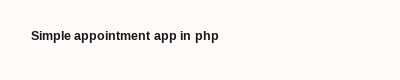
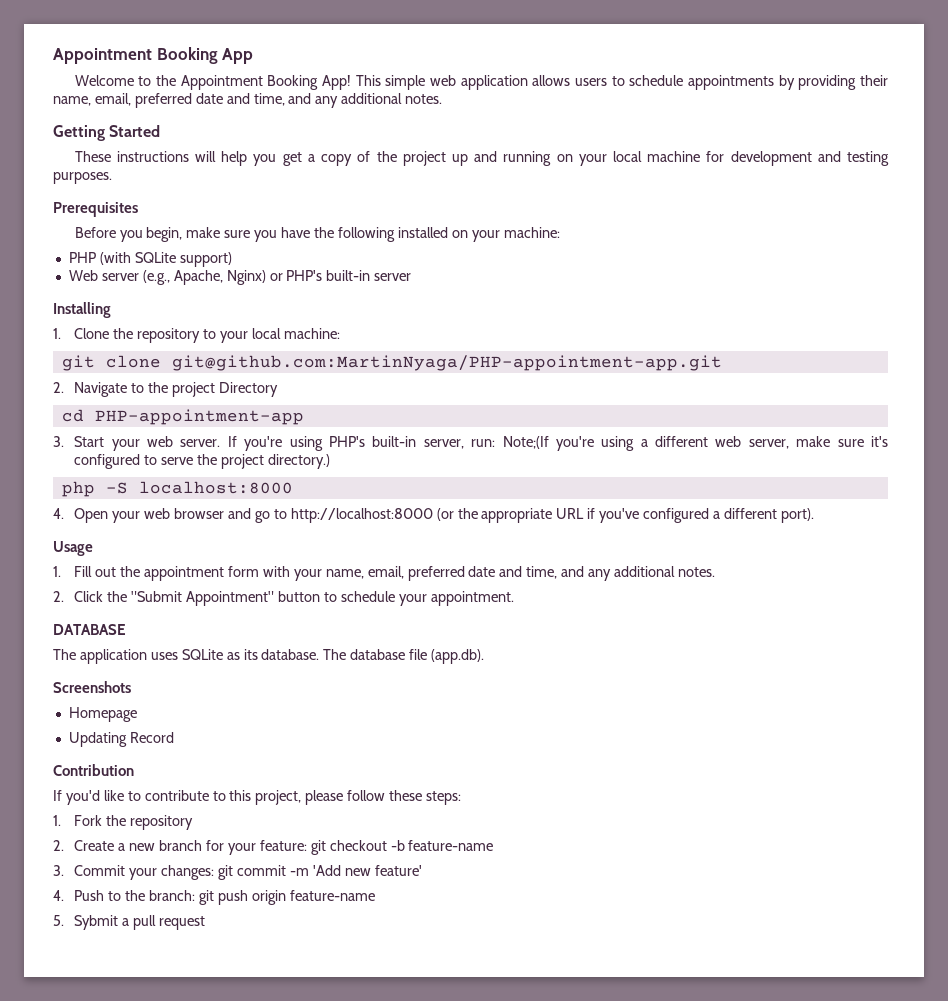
- Simple appointment app in php
+ Appointment Booking App
+ Welcome to the Appointment Booking App! This simple web application allows users to schedule appointments by providing their name, email, preferred date and time, and any additional notes.
+ Getting Started
+ These instructions will help you get a copy of the project up and running on your local machine for development and testing purposes.
+ Prerequisites
+ Before you begin, make sure you have the following installed on your machine:
+ PHP (with SQLite support)
+ Web server (e.g., Apache, Nginx) or PHP's built-in server
+ Installing
+ 1. Clone the repository to your local machine:
+ git clone git@github.com:MartinNyaga/PHP-appointment-app.git
+ 2. Navigate to the project Directory
+ cd PHP-appointment-app
+ 3. Start your web server. If you're using PHP's built-in server, run: Note;(If you're using a different web server, make sure it's configured to serve the project directory.)
+ php -S localhost:8000
+ 4. Open your web browser and go to http://localhost:8000 (or the appropriate URL if you've configured a different port).
+ Usage
+ 1. Fill out the appointment form with your name, email, preferred date and time, and any additional notes.
+ 2. Click the "Submit Appointment" button to schedule your appointment.
+ DATABASE
+ The application uses SQLite as its database. The database file (app.db).
+ Screenshots
+ Homepage
+ Updating Record
+ Contribution
+ If you'd like to contribute to this project, please follow these steps:
+ 1. Fork the repository
+ 2. Create a new branch for your feature: git checkout -b feature-name
+ 3. Commit your changes: git commit -m 'Add new feature'
+ 4. Push to the branch: git push origin feature-name
+ 5. Sybmit a pull request

